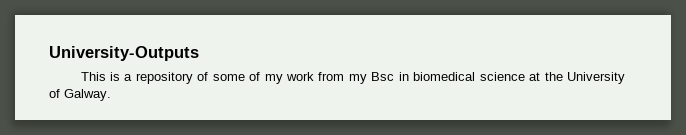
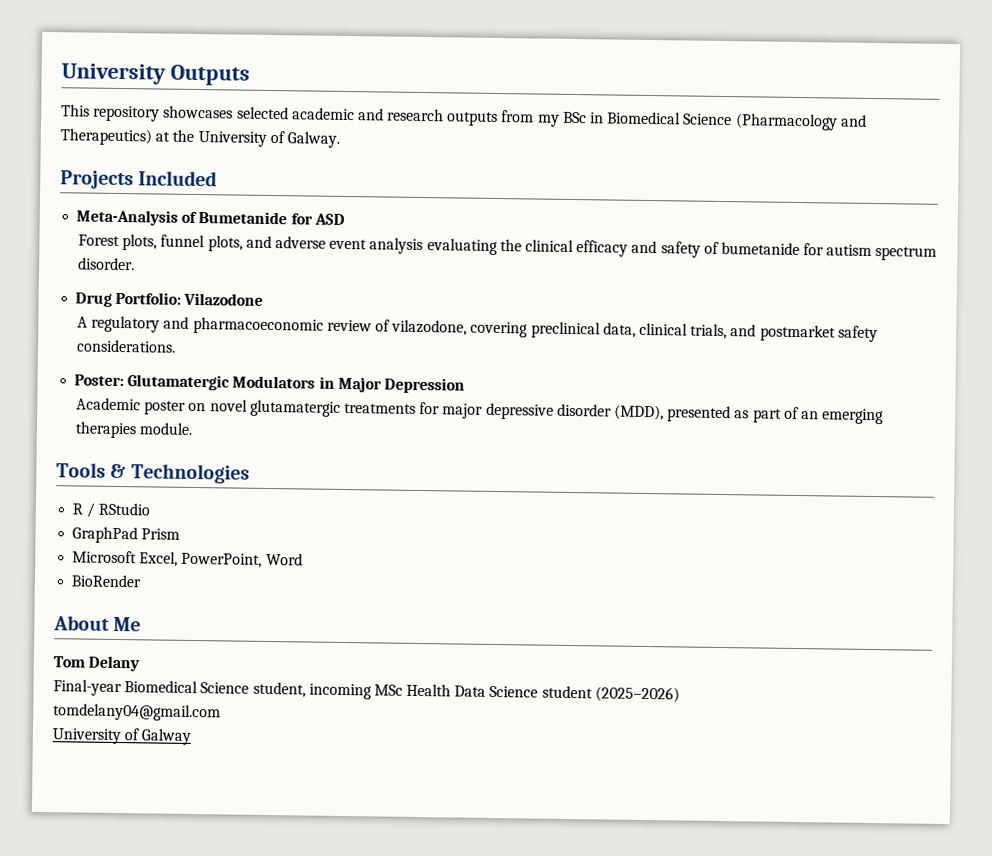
- University-Outputs
+ University Outputs
- This is a repository of some of my work from my Bsc in biomedical science at the University of Galway.
+ This repository showcases selected academic and research outputs from my BSc in Biomedical Science (Pharmacology and Therapeutics) at the University of Galway.
+ Projects Included
+ Meta-Analysis of Bumetanide for ASD
+ Forest plots, funnel plots, and adverse event analysis evaluating the clinical efficacy and safety of bumetanide for autism spectrum disorder.
+ Drug Portfolio: Vilazodone
+ A regulatory and pharmacoeconomic review of vilazodone, covering preclinical data, clinical trials, and postmarket safety considerations.
+ Poster: Glutamatergic Modulators in Major Depression
+ Academic poster on novel glutamatergic treatments for major depressive disorder (MDD), presented as part of an emerging therapies module.
+ Tools & Technologies
+ R / RStudio
+ GraphPad Prism
+ Microsoft Excel, PowerPoint, Word
+ BioRender
+ About Me
+ Tom Delany
+ Final-year Biomedical Science student, incoming MSc Health Data Science student (2025–2026)
+ tomdelany04@gmail.com
+ University of Galway

